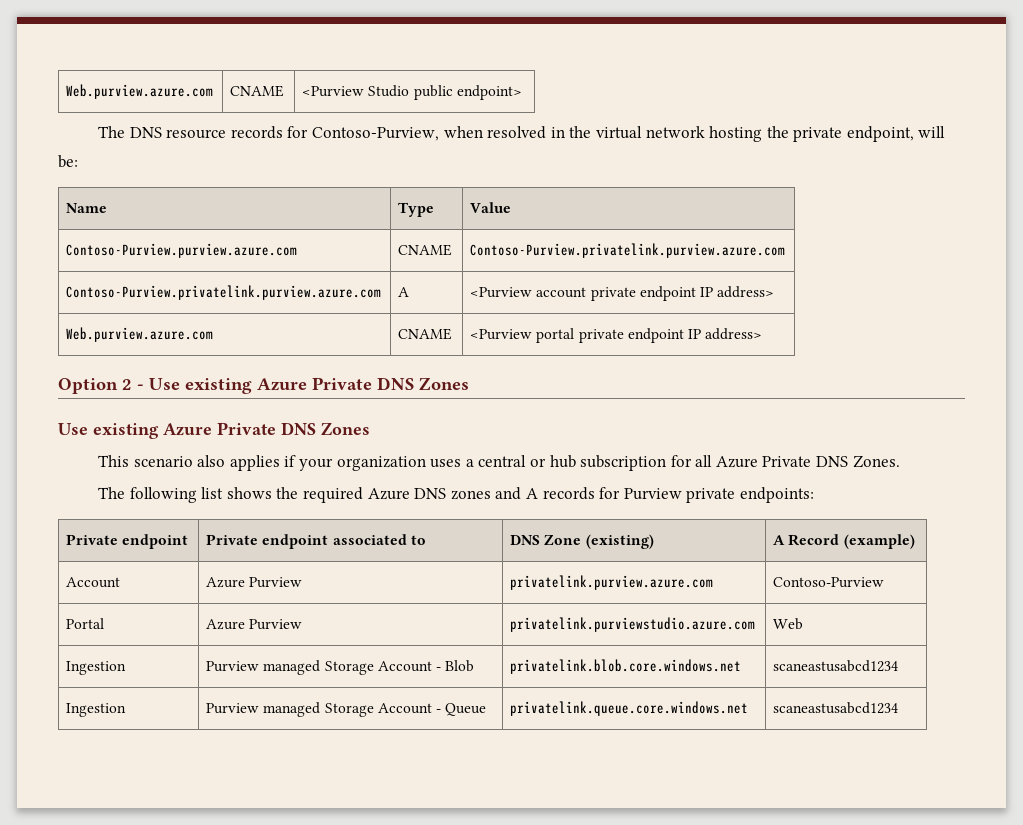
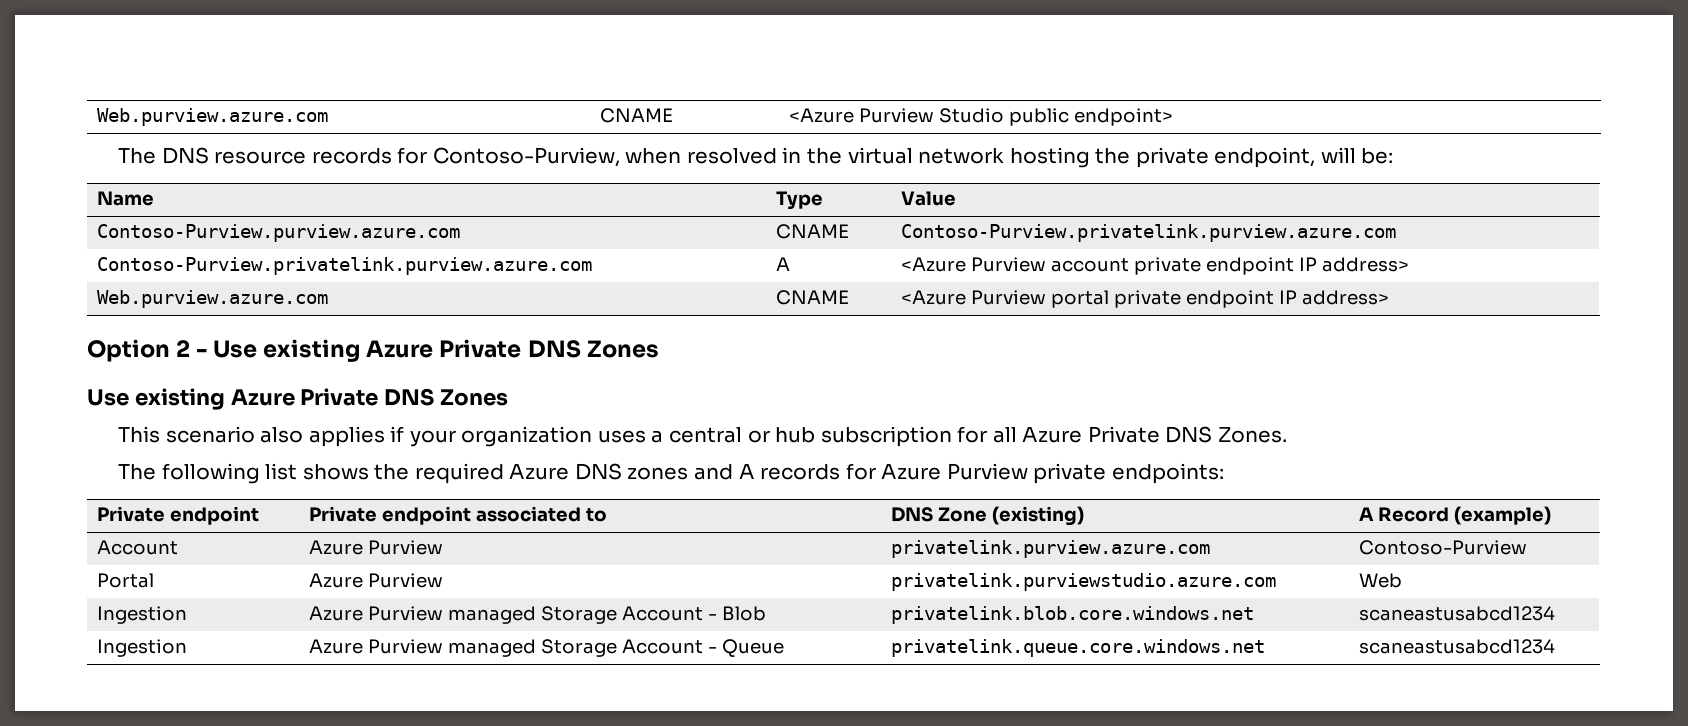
- Web.purview.azure.com | CNAME | <Purview Studio public endpoint>
+ Web.purview.azure.com | CNAME | <Azure Purview Studio public endpoint>
- Contoso-Purview.privatelink.purview.azure.com | A | <Purview account private endpoint IP address>
+ Contoso-Purview.privatelink.purview.azure.com | A | <Azure Purview account private endpoint IP address>
- Web.purview.azure.com | CNAME | <Purview portal private endpoint IP address>
+ Web.purview.azure.com | CNAME | <Azure Purview portal private endpoint IP address>
- The following list shows the required Azure DNS zones and A records for Purview private endpoints:
+ The following list shows the required Azure DNS zones and A records for Azure Purview private endpoints:
- Ingestion | Purview managed Storage Account - Blob | privatelink.blob.core.windows.net | scaneastusabcd1234
+ Ingestion | Azure Purview managed Storage Account - Blob | privatelink.blob.core.windows.net | scaneastusabcd1234
- Ingestion | Purview managed Storage Account - Queue | privatelink.queue.core.windows.net | scaneastusabcd1234
+ Ingestion | Azure Purview managed Storage Account - Queue | privatelink.queue.core.windows.net | scaneastusabcd1234

